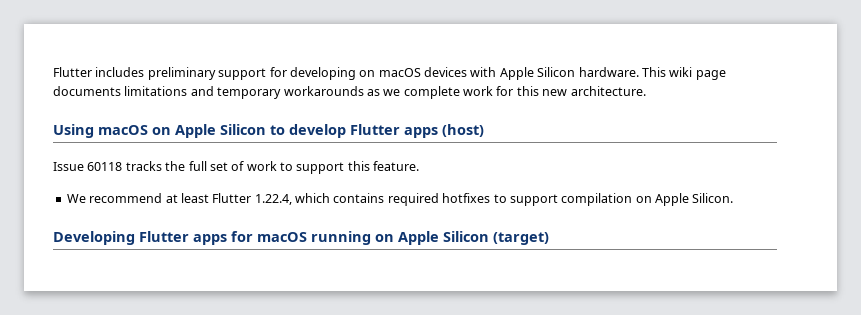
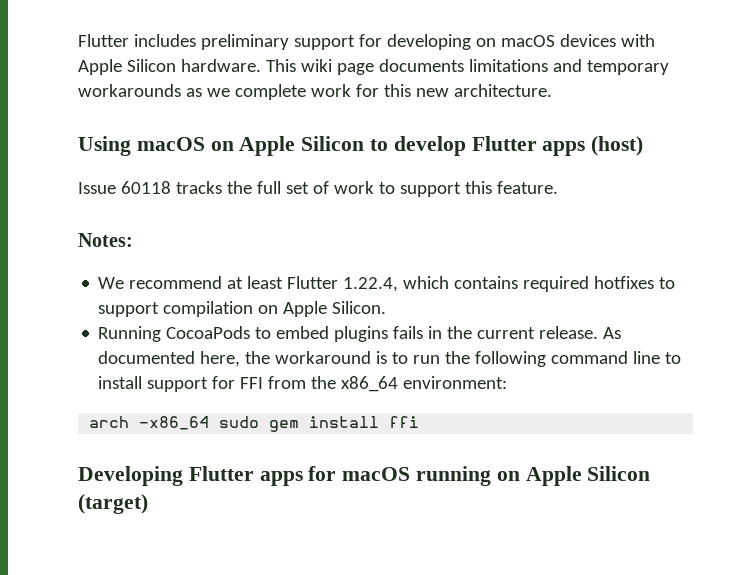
+ Notes:
+ Running CocoaPods to embed plugins fails in the current release. As documented here, the workaround is to run the following command line to install support for FFI from the x86_64 environment:
+ arch -x86_64 sudo gem install ffi

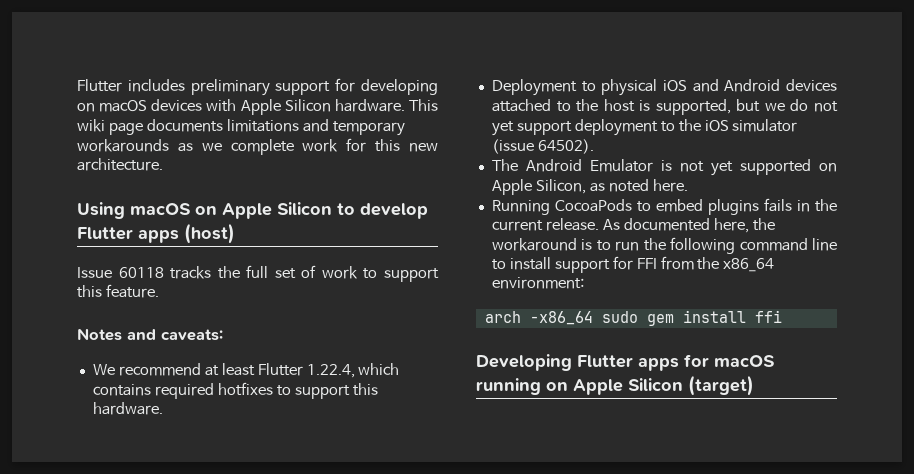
- Notes:
+ Notes and caveats:
- We recommend at least Flutter 1.22.4, which contains required hotfixes to support compilation on Apple Silicon.
+ We recommend at least Flutter 1.22.4, which contains required hotfixes to support this hardware.
+ Deployment to physical iOS and Android devices attached to the host is supported, but we do not yet support deployment to the iOS simulator (issue 64502).
+ The Android Emulator is not yet supported on Apple Silicon, as noted here.

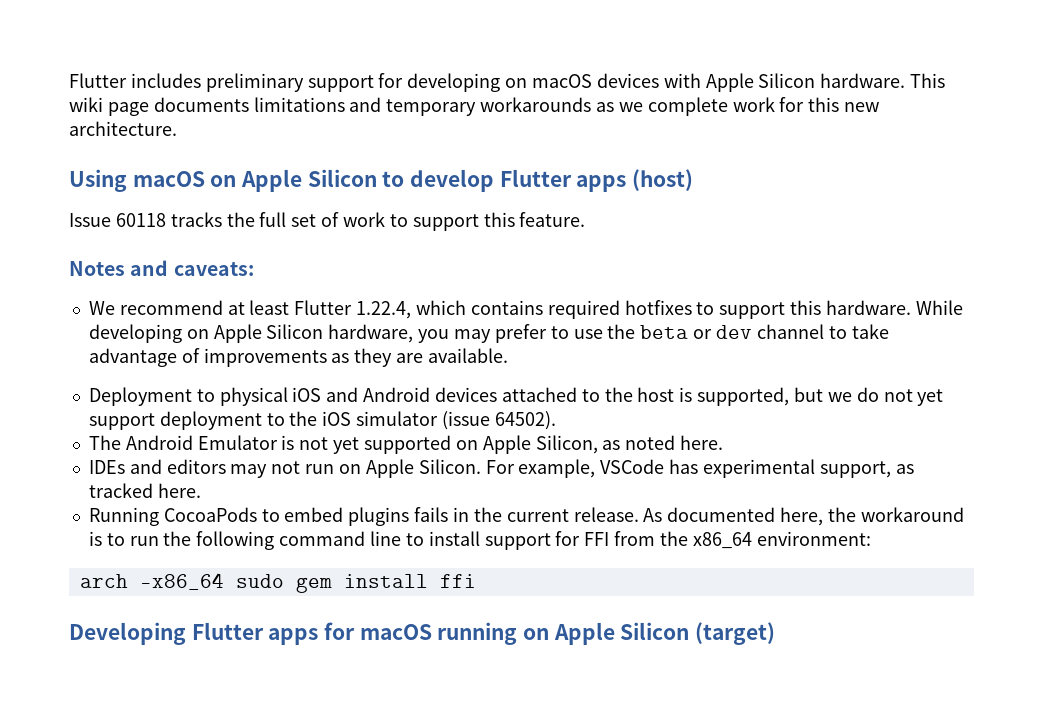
+ While developing on Apple Silicon hardware, you may prefer to use the beta or dev channel to take advantage of improvements as they are available.
+ IDEs and editors may not run on Apple Silicon. For example, VSCode has experimental support, as tracked here.

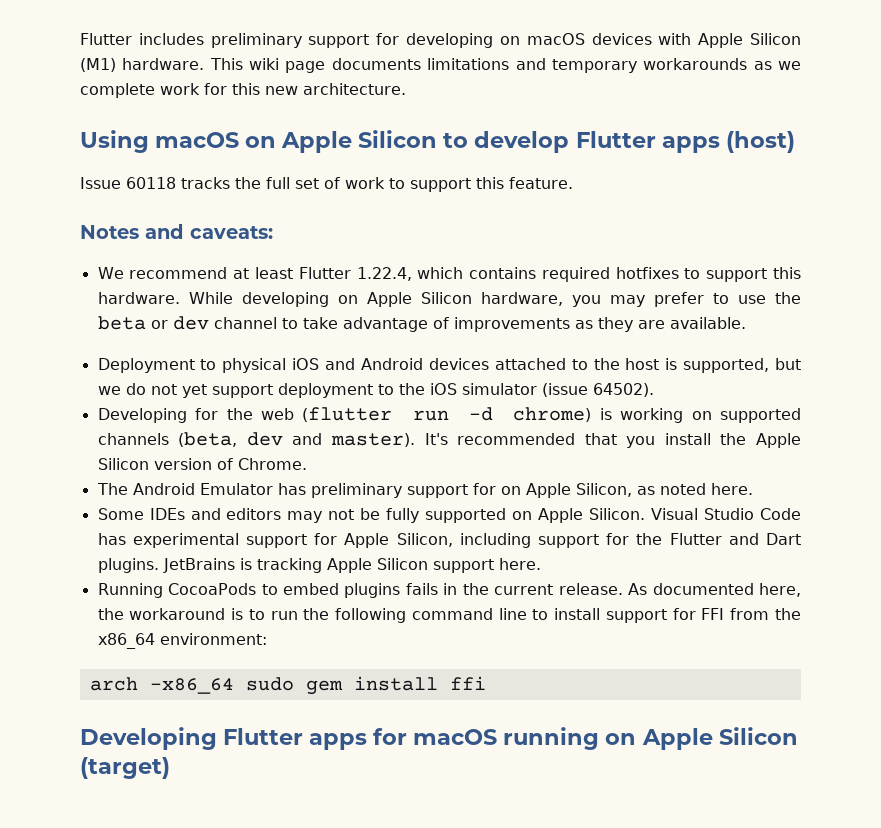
- Flutter includes preliminary support for developing on macOS devices with Apple Silicon hardware.
+ Flutter includes preliminary support for developing on macOS devices with Apple Silicon (M1) hardware.
+ Developing for the web (flutter run -d chrome) is working on supported channels (beta, dev and master). It's recommended that you install the Apple Silicon version of Chrome.
- The Android Emulator is not yet supported on Apple Silicon, as noted here.
+ The Android Emulator has preliminary support for on Apple Silicon, as noted here.
- IDEs and editors may not run on Apple Silicon. For example, VSCode has experimental support, as tracked here.
+ Some IDEs and editors may not be fully supported on Apple Silicon. Visual Studio Code has experimental support for Apple Silicon, including support for the Flutter and Dart plugins. JetBrains is tracking Apple Silicon support here.

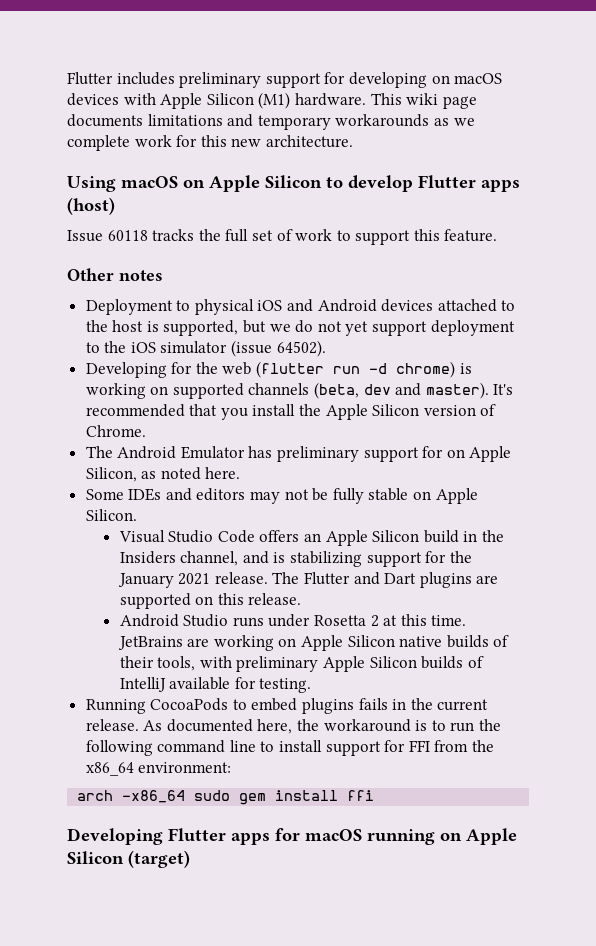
- Notes and caveats:
- We recommend at least Flutter 1.22.4, which contains required hotfixes to support this hardware. While developing on Apple Silicon hardware, you may prefer to use the beta or dev channel to take advantage of improvements as they are available.
+ Other notes
- Some IDEs and editors may not be fully supported on Apple Silicon. Visual Studio Code has experimental support for Apple Silicon, including support for the Flutter and Dart plugins. JetBrains is tracking Apple Silicon support here.
+ Some IDEs and editors may not be fully stable on Apple Silicon.
+ Visual Studio Code offers an Apple Silicon build in the Insiders channel, and is stabilizing support for the January 2021 release. The Flutter and Dart plugins are supported on this release.
+ Android Studio runs under Rosetta 2 at this time. JetBrains are working on Apple Silicon native builds of their tools, with preliminary Apple Silicon builds of IntelliJ available for testing.

